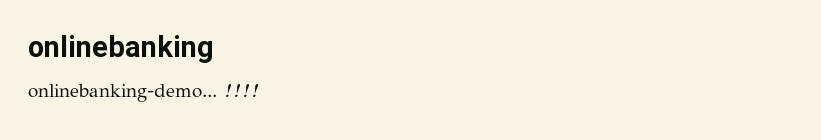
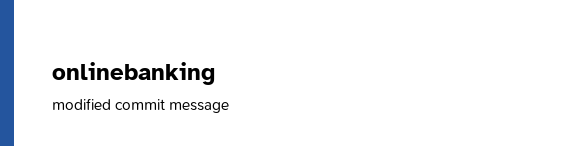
- onlinebanking-demo... !!!!
+ modified commit message

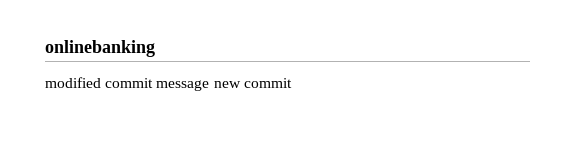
- modified commit message
+ modified commit message new commit

